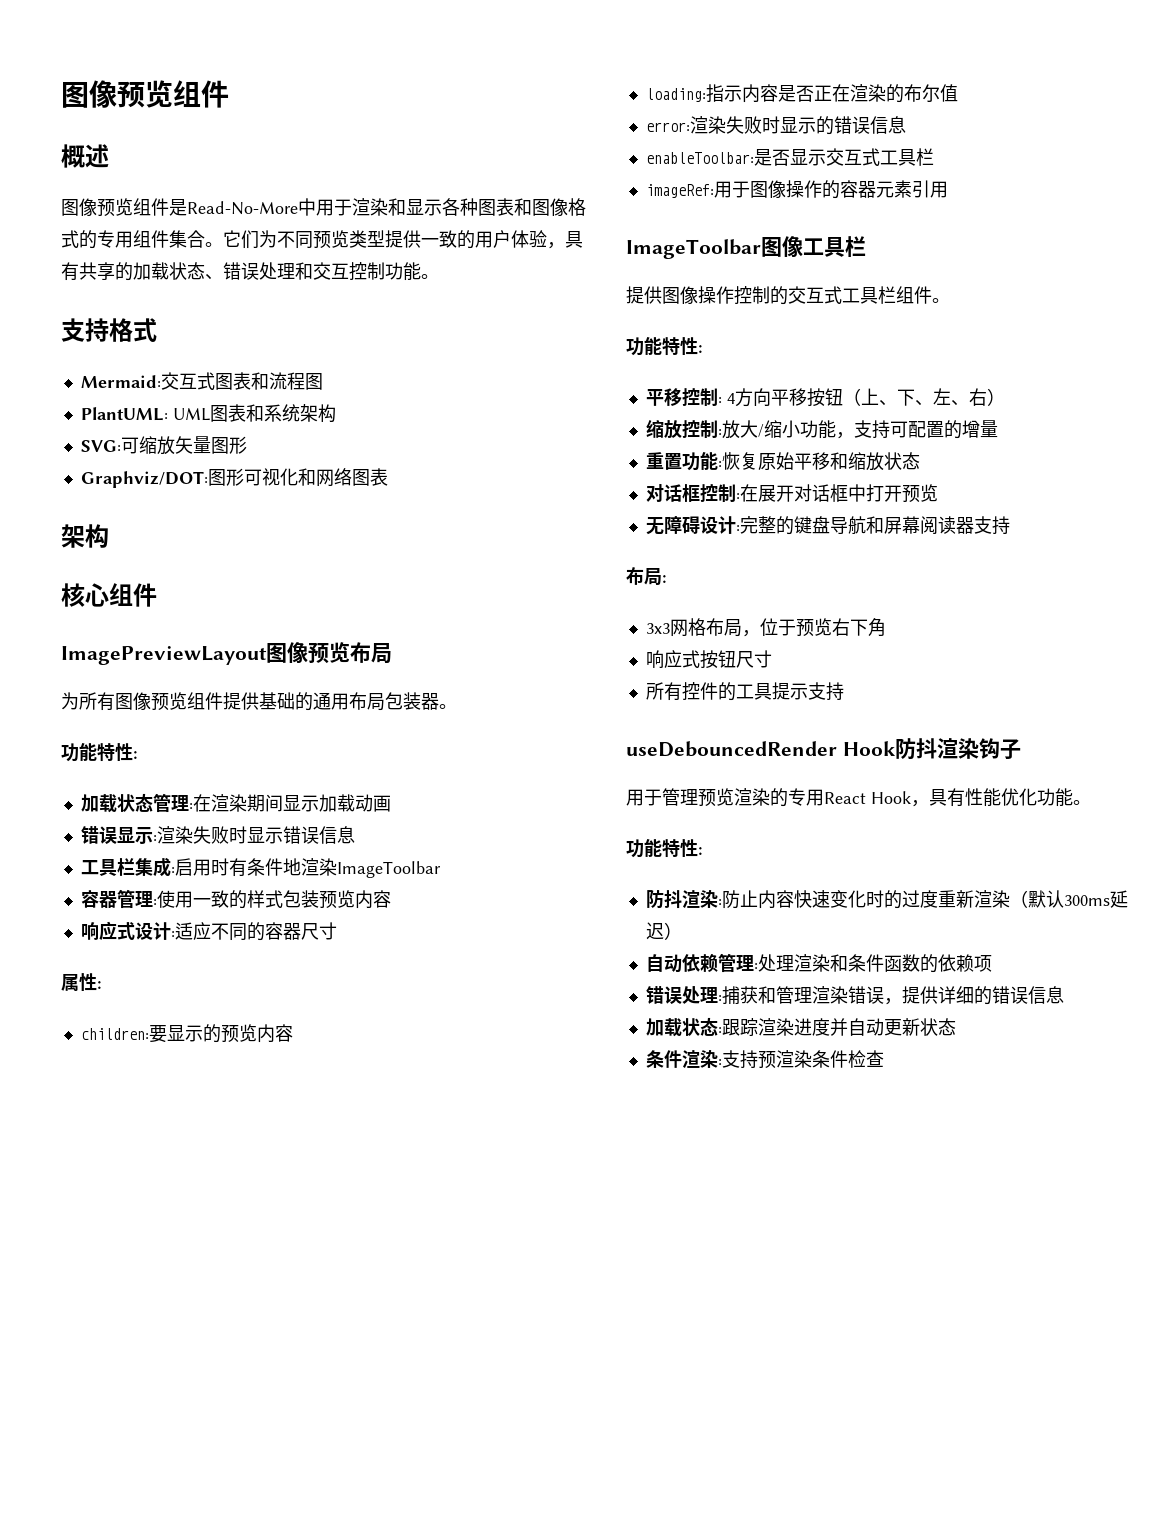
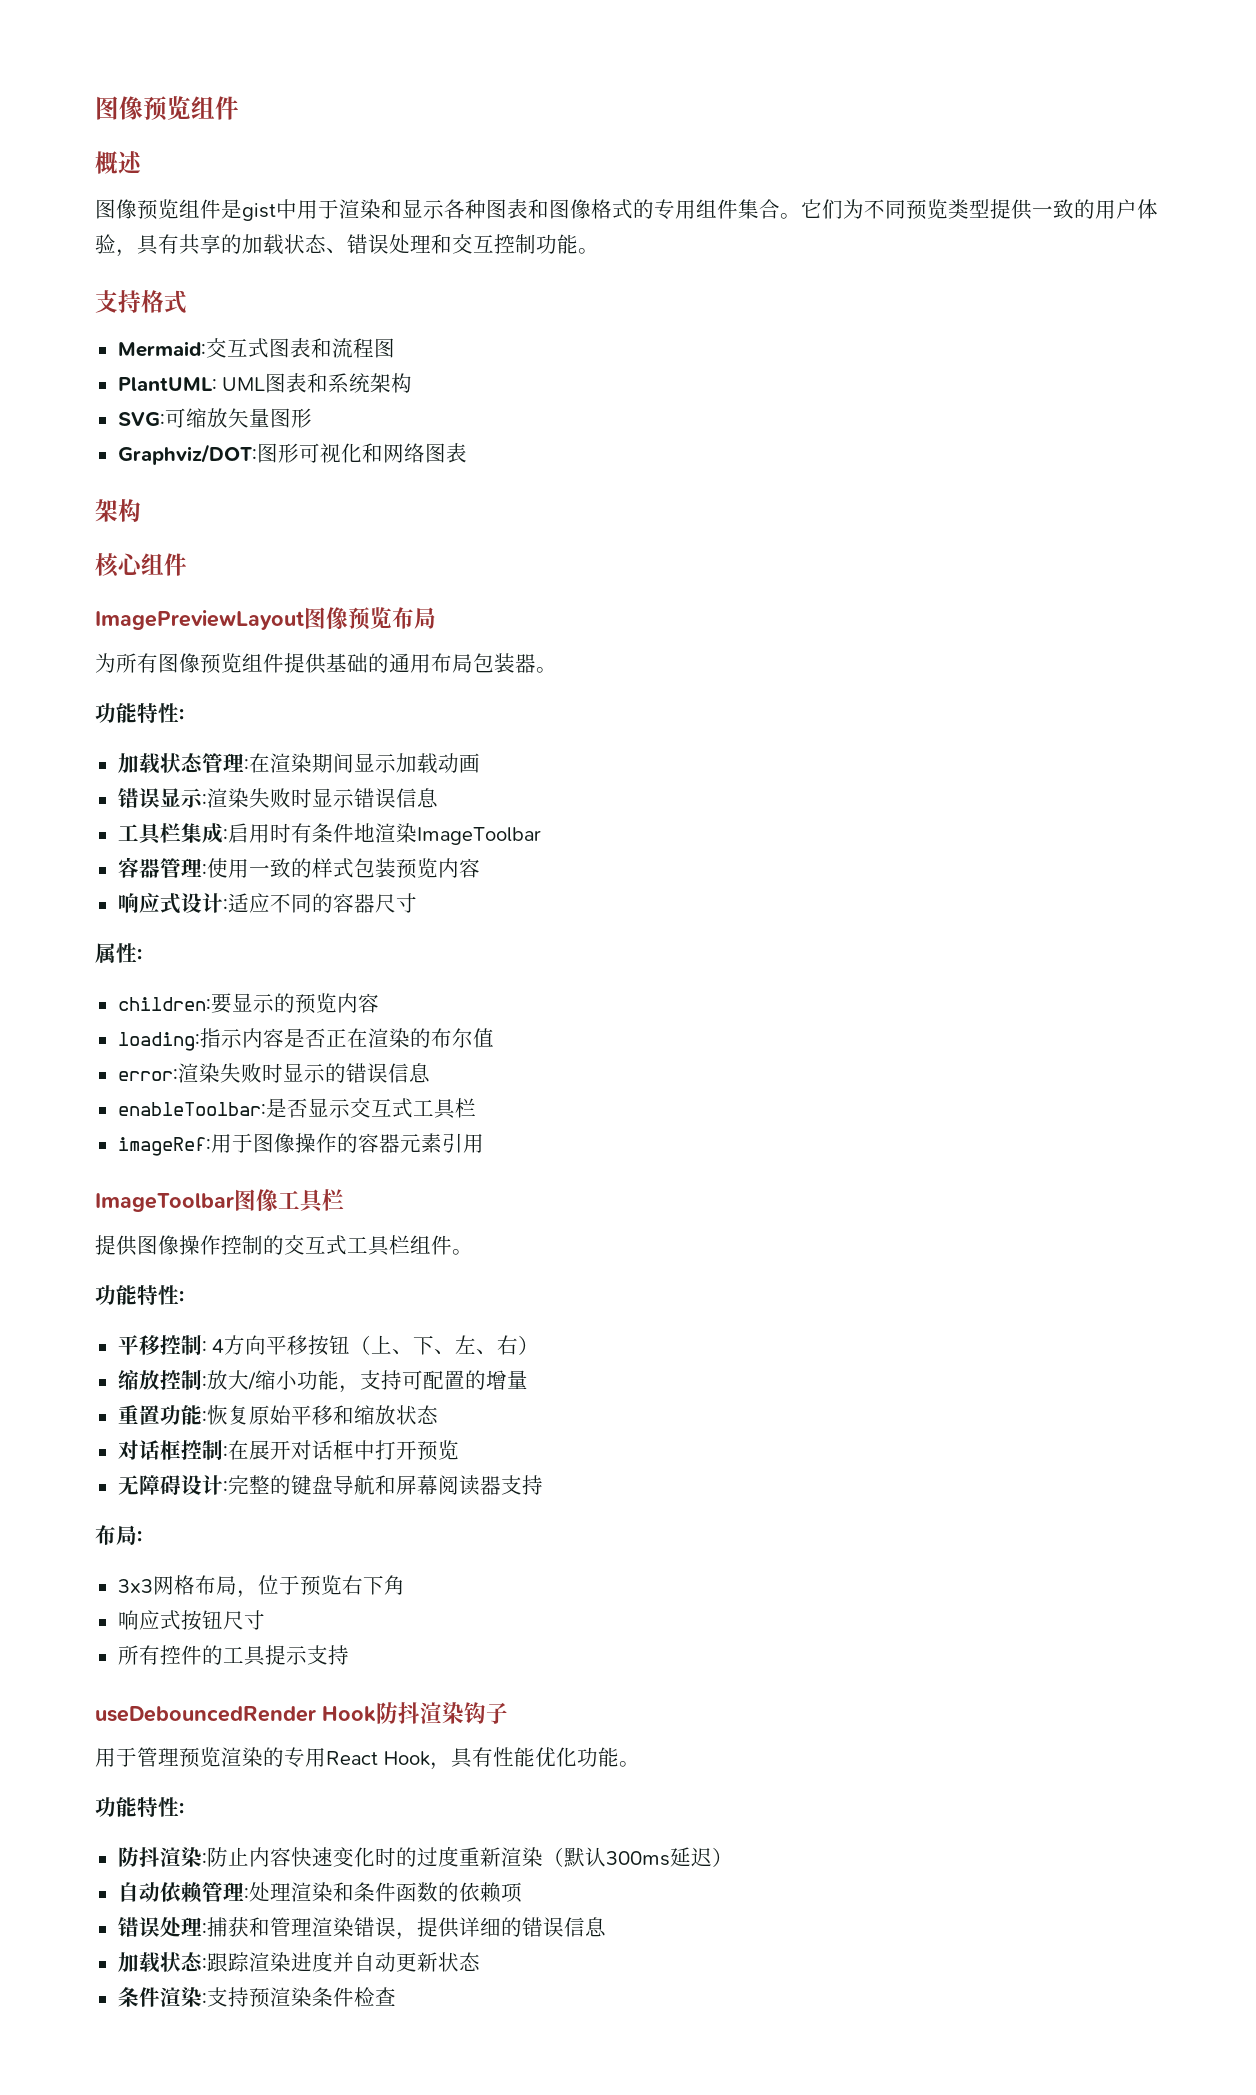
- 图像预览组件是Read-No-More中用于渲染和显示各种图表和图像格式的专用组件集合。
+ 图像预览组件是gist中用于渲染和显示各种图表和图像格式的专用组件集合。

